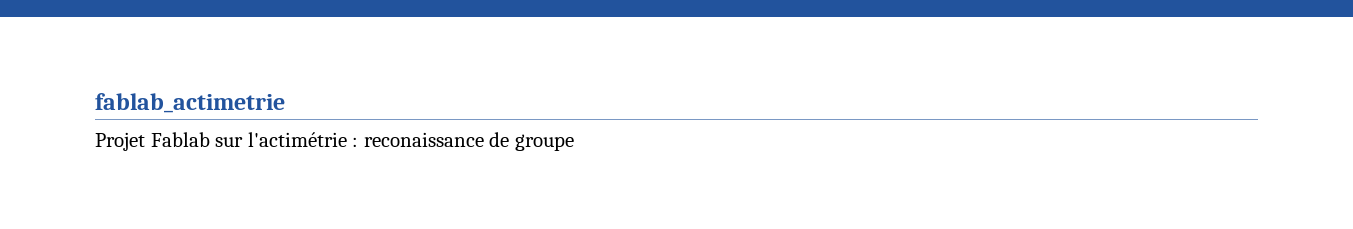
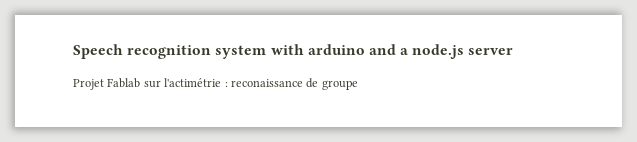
- fablab_actimetrie
+ Speech recognition system with arduino and a node.js server

